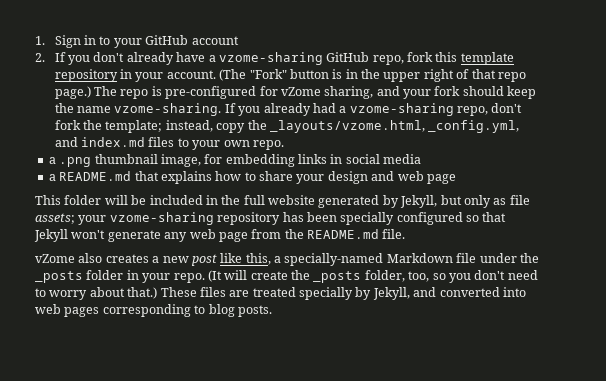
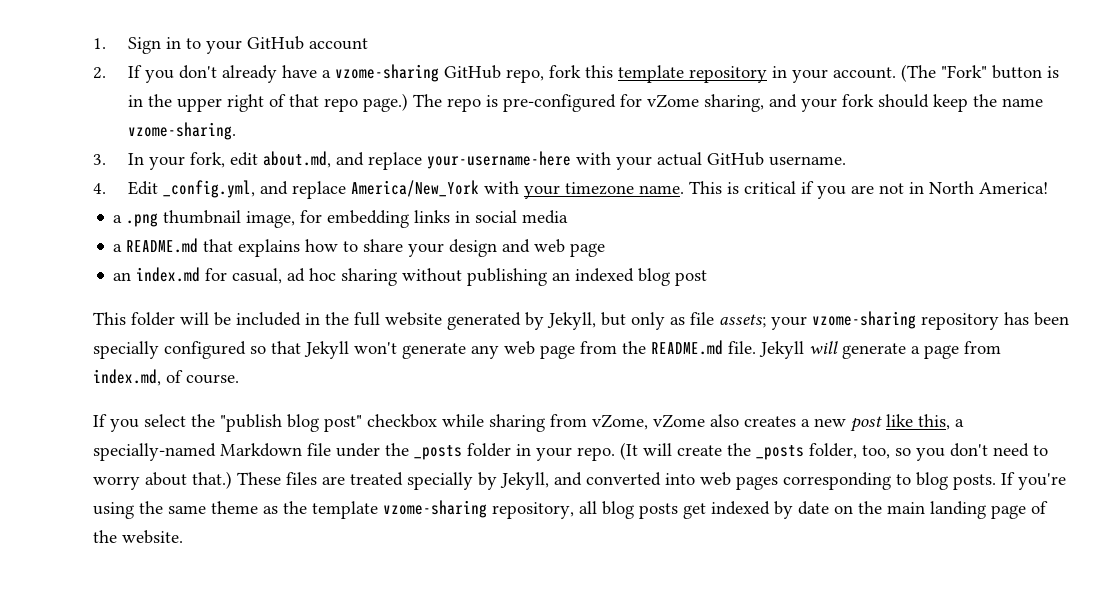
- The repo is pre-configured for vZome sharing, and your fork should keep the name vzome-sharing. If you already had a vzome-sharing repo, don't fork the template; instead, copy the _layouts/vzome.html, _config.yml, and index.md files to your own repo.
+ The repo is pre-configured for vZome sharing, and your fork should keep the name vzome-sharing.
+ 3. In your fork, edit about.md, and replace your-username-here with your actual GitHub username.
+ 4. Edit _config.yml, and replace America/New_York with your timezone name. This is critical if you are not in North America!
+ an index.md for casual, ad hoc sharing without publishing an indexed blog post
- This folder will be included in the full website generated by Jekyll, but only as file assets; your vzome-sharing repository has been specially configured so that Jekyll won't generate any web page from the README.md file.
- vZome also creates a new post like this, a specially-named Markdown file under the _posts folder in your repo.
+ This folder will be included in the full website generated by Jekyll, but only as file assets; your vzome-sharing repository has been specially configured so that Jekyll won't generate any web page from the README.md file. Jekyll will generate a page from index.md, of course.
+ If you select the "publish blog post" checkbox while sharing from vZome, vZome also creates a new post like this, a specially-named Markdown file under the _posts folder in your repo.
+ If you're using the same theme as the template vzome-sharing repository, all blog posts get indexed by date on the main landing page of the website.

